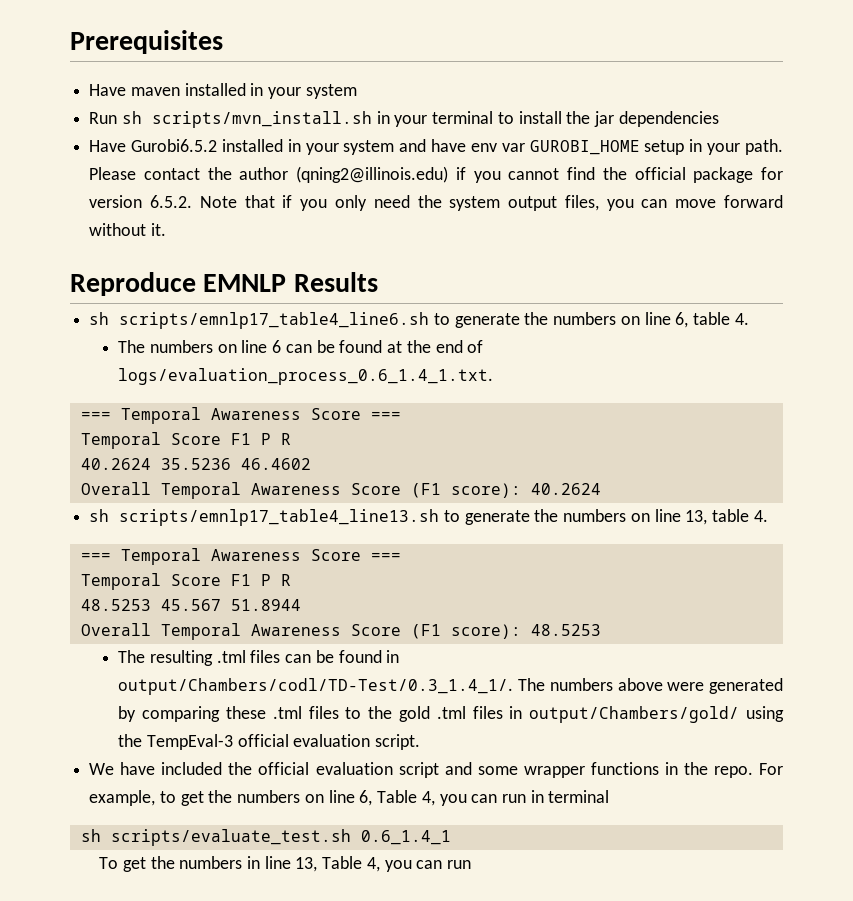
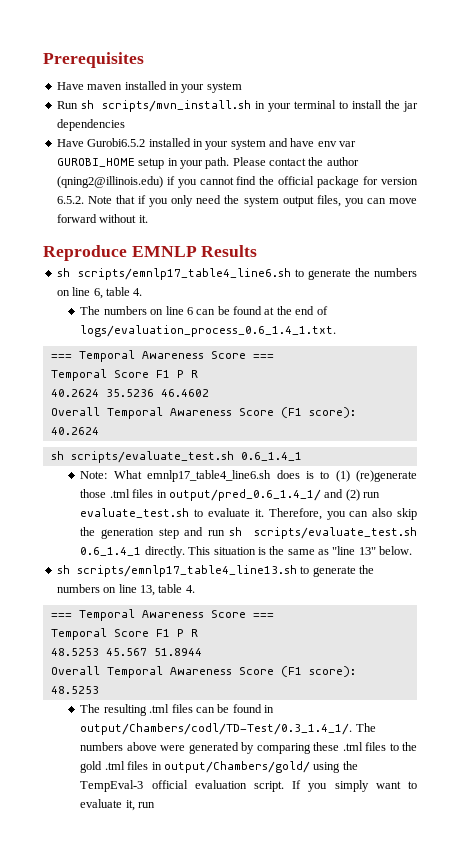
  Overall Temporal Awareness Score (F1 score): 40.2624
+ sh scripts/evaluate_test.sh 0.6_1.4_1
+ Note: What emnlp17_table4_line6.sh does is to (1) (re)generate those .tml files in output/pred_0.6_1.4_1/ and (2) run evaluate_test.sh to evaluate it. Therefore, you can also skip the generation step and run sh scripts/evaluate_test.sh 0.6_1.4_1 directly. This situation is the same as "line 13" below.
- The resulting .tml files can be found in output/Chambers/codl/TD-Test/0.3_1.4_1/. The numbers above were generated by comparing these .tml files to the gold .tml files in output/Chambers/gold/ using the TempEval-3 official evaluation script.
- We have included the official evaluation script and some wrapper functions in the repo. For example, to get the numbers on line 6, Table 4, you can run in terminal
- sh scripts/evaluate_test.sh 0.6_1.4_1
- To get the numbers in line 13, Table 4, you can run
+ The resulting .tml files can be found in output/Chambers/codl/TD-Test/0.3_1.4_1/. The numbers above were generated by comparing these .tml files to the gold .tml files in output/Chambers/gold/ using the TempEval-3 official evaluation script. If you simply want to evaluate it, run

